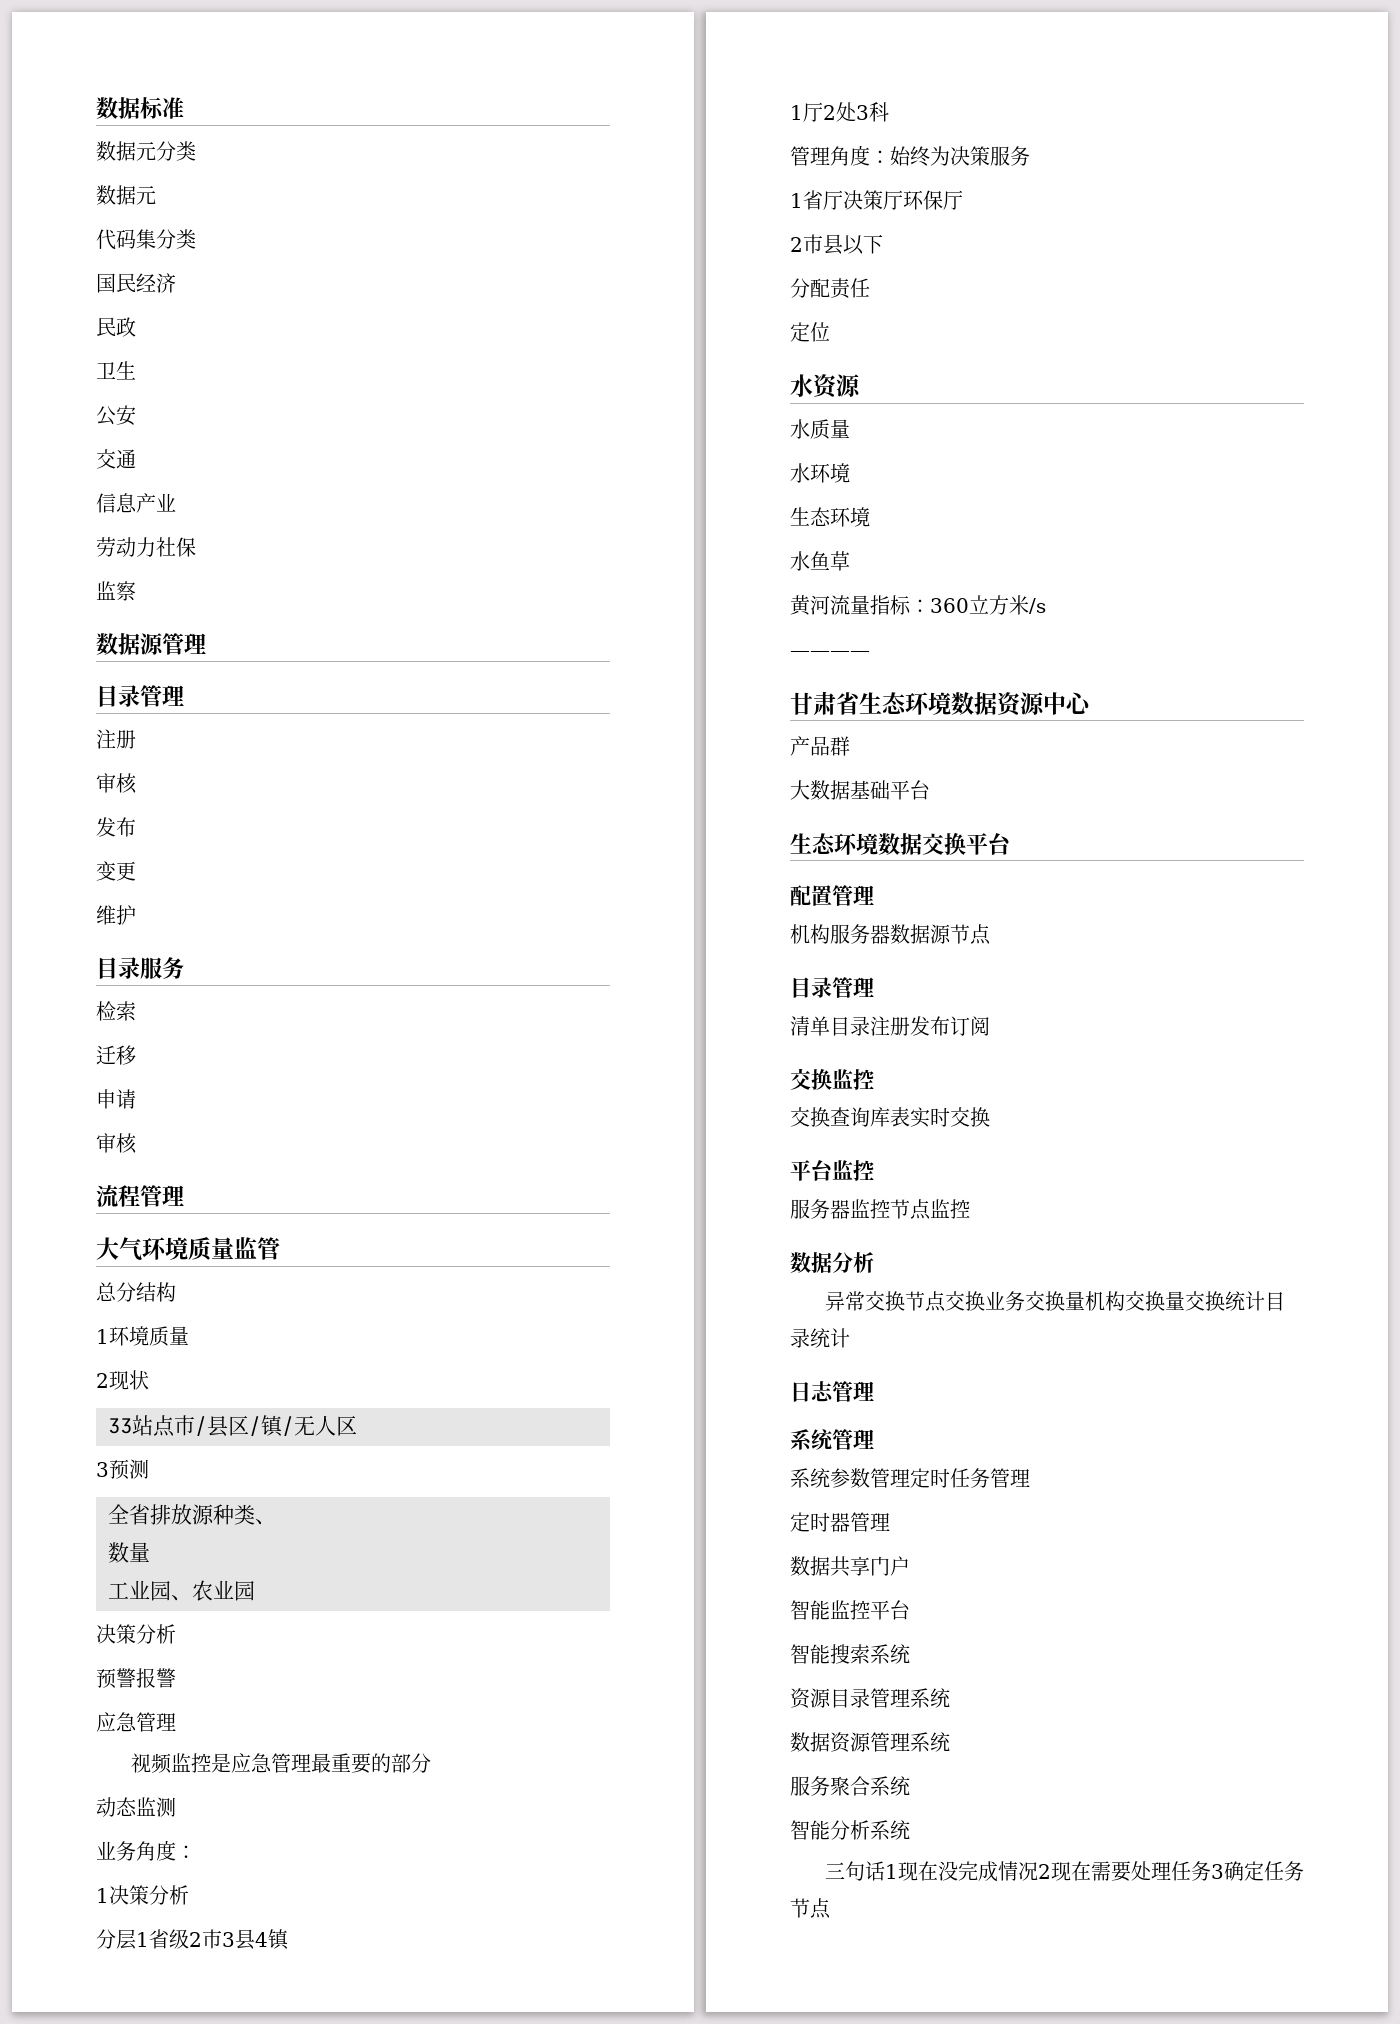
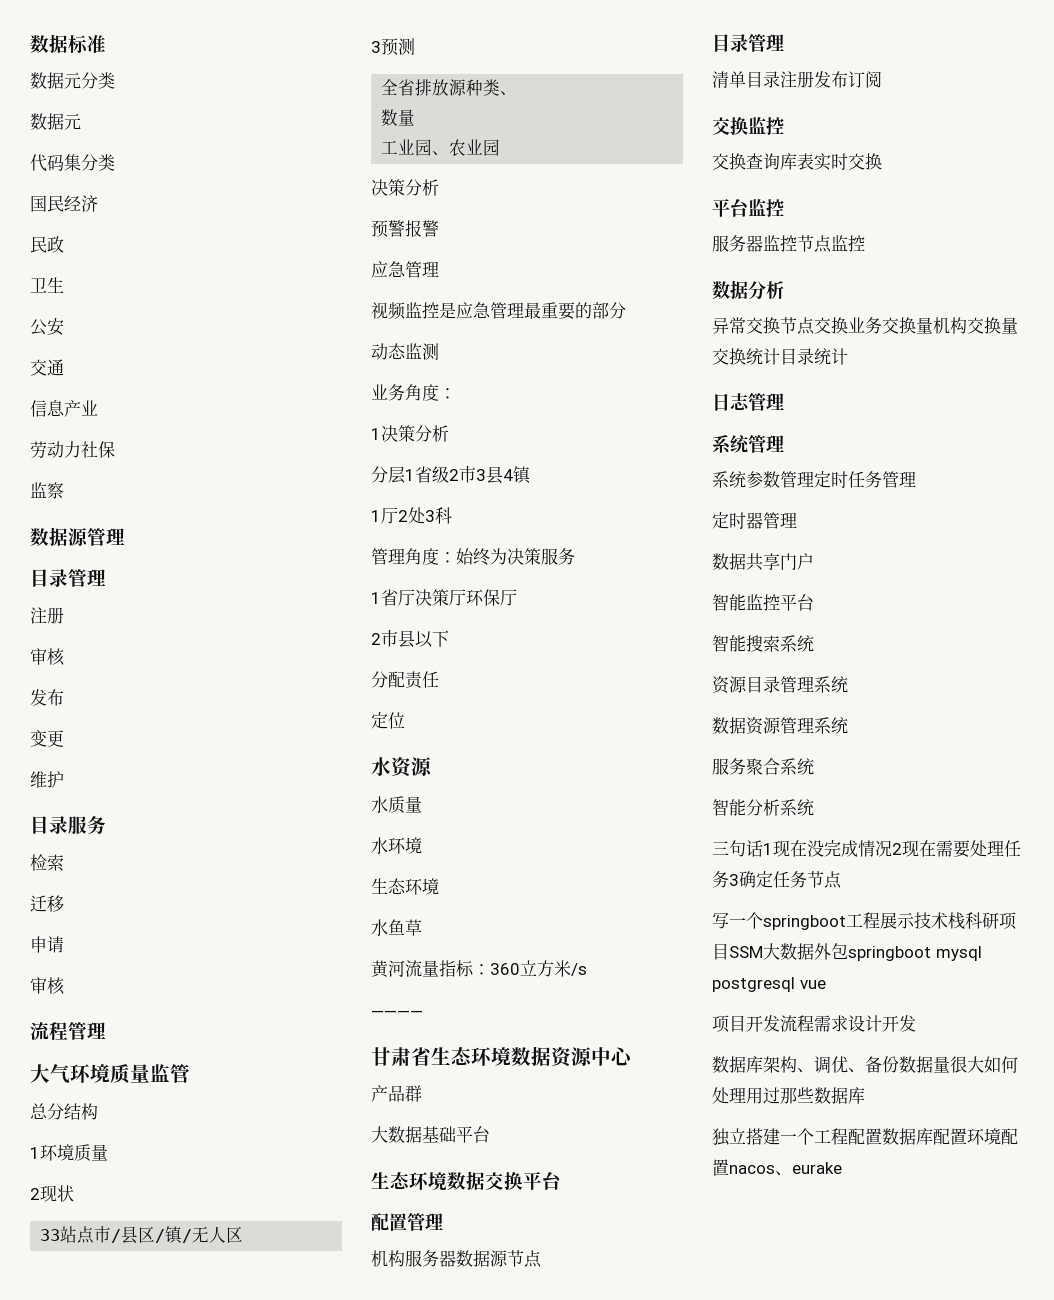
+ 写一个springboot工程展示技术栈科研项目SSM大数据外包springboot mysql postgresql vue
+ 项目开发流程需求设计开发
+ 数据库架构、调优、备份数据量很大如何处理用过那些数据库
+ 独立搭建一个工程配置数据库配置环境配置nacos、eurake

